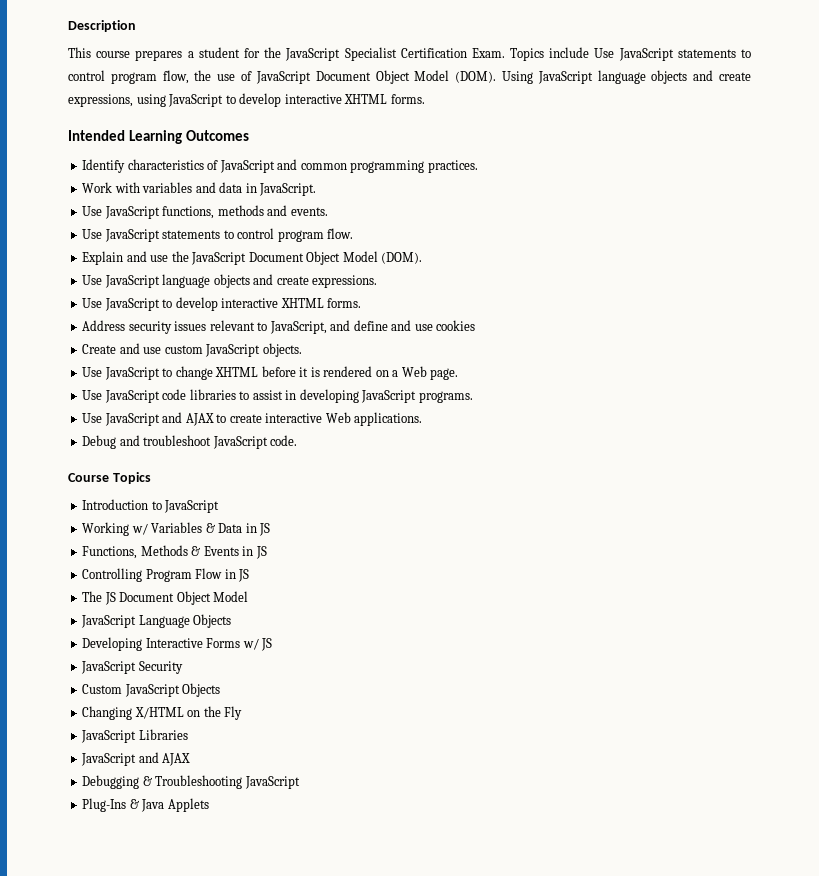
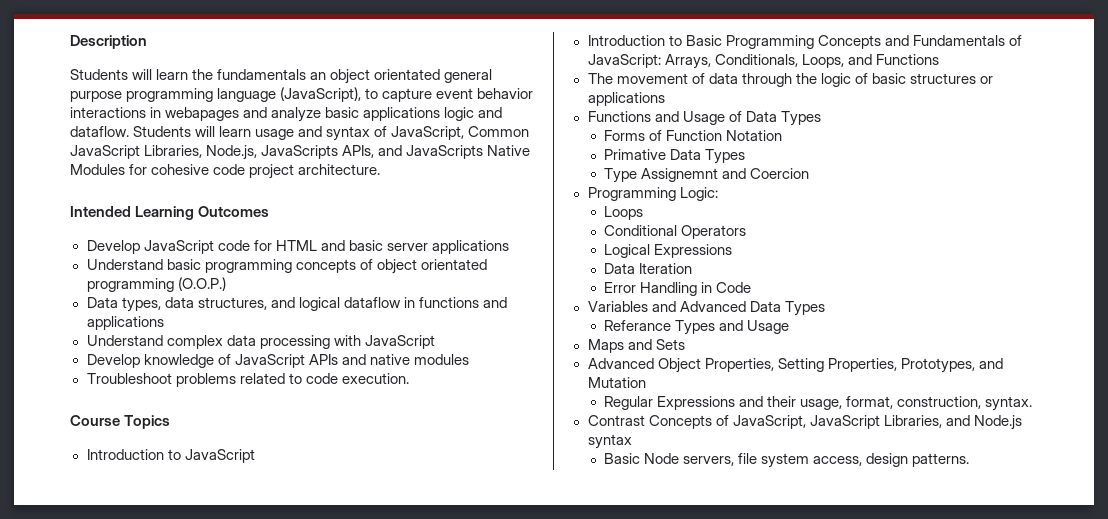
- This course prepares a student for the JavaScript Specialist Certification Exam. Topics include Use JavaScript statements to control program flow, the use of JavaScript Document Object Model (DOM). Using JavaScript language objects and create expressions, using JavaScript to develop interactive XHTML forms.
+ Students will learn the fundamentals an object orientated general purpose programming language (JavaScript), to capture event behavior interactions in webapages and analyze basic applications logic and dataflow. Students will learn usage and syntax of JavaScript, Common JavaScript Libraries, Node.js, JavaScripts APIs, and JavaScripts Native Modules for cohesive code project architecture.
  Intended Learning Outcomes
- Identify characteristics of JavaScript and common programming practices.
- Work with variables and data in JavaScript.
- Use JavaScript functions, methods and events.
- Use JavaScript statements to control program flow.
- Explain and use the JavaScript Document Object Model (DOM).
- Use JavaScript language objects and create expressions.
- Use JavaScript to develop interactive XHTML forms.
- Address security issues relevant to JavaScript, and define and use cookies
- Create and use custom JavaScript objects.
- Use JavaScript to change XHTML before it is rendered on a Web page.
- Use JavaScript code libraries to assist in developing JavaScript programs.
- Use JavaScript and AJAX to create interactive Web applications.
- Debug and troubleshoot JavaScript code.
+ Develop JavaScript code for HTML and basic server applications
+ Understand basic programming concepts of object orientated programming (O.O.P.)
+ Data types, data structures, and logical dataflow in functions and applications
+ Understand complex data processing with JavaScript
+ Develop knowledge of JavaScript APIs and native modules
+ Troubleshoot problems related to code execution.
- Working w/ Variables & Data in JS
- Functions, Methods & Events in JS
- Controlling Program Flow in JS
- The JS Document Object Model
- JavaScript Language Objects
- Developing Interactive Forms w/ JS
- JavaScript Security
- Custom JavaScript Objects
- Changing X/HTML on the Fly
- JavaScript Libraries
- JavaScript and AJAX
- Debugging & Troubleshooting JavaScript
- Plug-Ins & Java Applets
+ Introduction to Basic Programming Concepts and Fundamentals of JavaScript: Arrays, Conditionals, Loops, and Functions
+ The movement of data through the logic of basic structures or applications
+ Functions and Usage of Data Types
+ Forms of Function Notation
+ Primative Data Types
+ Type Assignemnt and Coercion
+ Programming Logic:
+ Loops
+ Conditional Operators
+ Logical Expressions
+ Data Iteration
+ Error Handling in Code
+ Variables and Advanced Data Types
+ Referance Types and Usage
+ Maps and Sets
+ Advanced Object Properties, Setting Properties, Prototypes, and Mutation
+ Regular Expressions and their usage, format, construction, syntax.
+ Contrast Concepts of JavaScript, JavaScript Libraries, and Node.js syntax
+ Basic Node servers, file system access, design patterns.

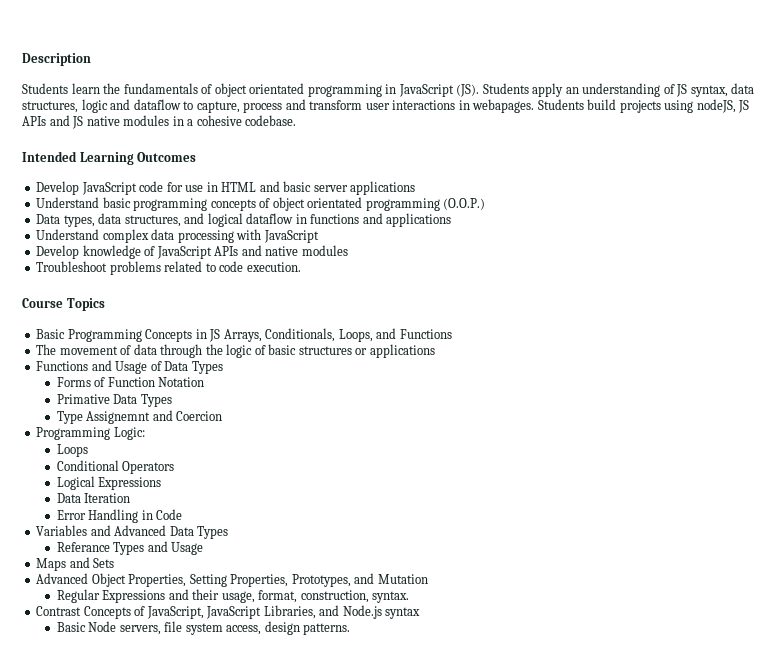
- Students will learn the fundamentals an object orientated general purpose programming language (JavaScript), to capture event behavior interactions in webapages and analyze basic applications logic and dataflow. Students will learn usage and syntax of JavaScript, Common JavaScript Libraries, Node.js, JavaScripts APIs, and JavaScripts Native Modules for cohesive code project architecture.
+ Students learn the fundamentals of object orientated programming in JavaScript (JS). Students apply an understanding of JS syntax, data structures, logic and dataflow to capture, process and transform user interactions in webapages. Students build projects using nodeJS, JS APIs and JS native modules in a cohesive codebase.
- Develop JavaScript code for HTML and basic server applications
+ Develop JavaScript code for use in HTML and basic server applications
- Introduction to JavaScript
- Introduction to Basic Programming Concepts and Fundamentals of JavaScript: Arrays, Conditionals, Loops, and Functions
+ Basic Programming Concepts in JS Arrays, Conditionals, Loops, and Functions

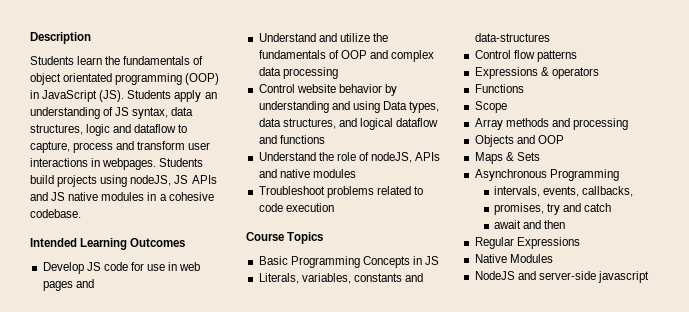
- Students learn the fundamentals of object orientated programming in JavaScript (JS). Students apply an understanding of JS syntax, data structures, logic and dataflow to capture, process and transform user interactions in webapages.
+ Students learn the fundamentals of object orientated programming (OOP) in JavaScript (JS). Students apply an understanding of JS syntax, data structures, logic and dataflow to capture, process and transform user interactions in webpages.
- Develop JavaScript code for use in HTML and basic server applications
- Understand basic programming concepts of object orientated programming (O.O.P.)
- Data types, data structures, and logical dataflow in functions and applications
- Understand complex data processing with JavaScript
- Develop knowledge of JavaScript APIs and native modules
+ Develop JS code for use in web pages and
+ Understand and utilize the fundamentals of OOP and complex data processing
+ Control website behavior by understanding and using Data types, data structures, and logical dataflow and functions
+ Understand the role of nodeJS, APIs and native modules
- Troubleshoot problems related to code execution.
+ Troubleshoot problems related to code execution
- Basic Programming Concepts in JS Arrays, Conditionals, Loops, and Functions
- The movement of data through the logic of basic structures or applications
- Functions and Usage of Data Types
- Forms of Function Notation
- Primative Data Types
- Type Assignemnt and Coercion
- Programming Logic:
- Loops
- Conditional Operators
- Logical Expressions
- Data Iteration
- Error Handling in Code
- Variables and Advanced Data Types
- Referance Types and Usage
+ Basic Programming Concepts in JS
+ Literals, variables, constants and data-structures
+ Control flow patterns
+ Expressions & operators
+ Functions
+ Scope
+ Array methods and processing
+ Objects and OOP
- Maps and Sets
+ Maps & Sets
- Advanced Object Properties, Setting Properties, Prototypes, and Mutation
- Regular Expressions and their usage, format, construction, syntax.
- Contrast Concepts of JavaScript, JavaScript Libraries, and Node.js syntax
- Basic Node servers, file system access, design patterns.
+ Asynchronous Programming
+ intervals, events, callbacks,
+ promises, try and catch
+ await and then
+ Regular Expressions
+ Native Modules
+ NodeJS and server-side javascript

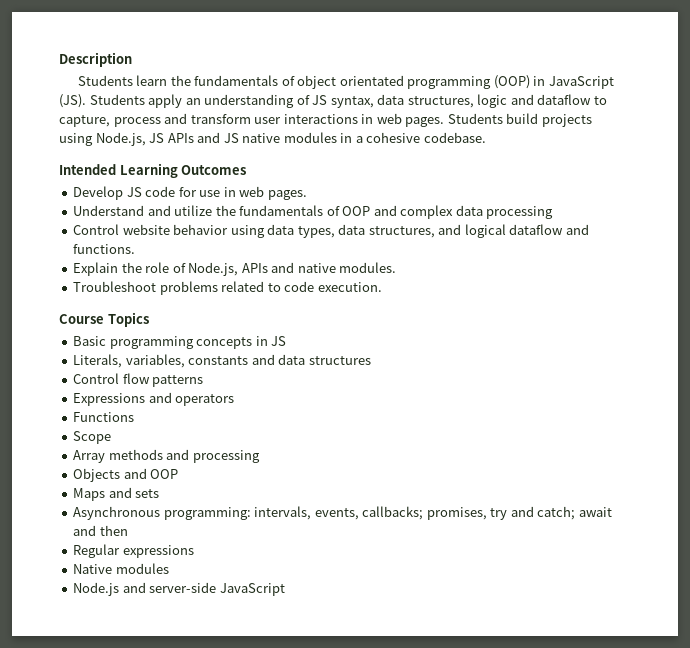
- Students learn the fundamentals of object orientated programming (OOP) in JavaScript (JS). Students apply an understanding of JS syntax, data structures, logic and dataflow to capture, process and transform user interactions in webpages.
+ Students learn the fundamentals of object orientated programming (OOP) in JavaScript (JS). Students apply an understanding of JS syntax, data structures, logic and dataflow to capture, process and transform user interactions in web pages.
- Students build projects using nodeJS, JS APIs and JS native modules in a cohesive codebase.
+ Students build projects using Node.js, JS APIs and JS native modules in a cohesive codebase.
- Develop JS code for use in web pages and
+ Develop JS code for use in web pages.
- Control website behavior by understanding and using Data types, data structures, and logical dataflow and functions
- Understand the role of nodeJS, APIs and native modules
+ Control website behavior using data types, data structures, and logical dataflow and functions.
+ Explain the role of Node.js, APIs and native modules.
- Troubleshoot problems related to code execution
+ Troubleshoot problems related to code execution.
- Basic Programming Concepts in JS
+ Basic programming concepts in JS
- Literals, variables, constants and data-structures
+ Literals, variables, constants and data structures
- Expressions & operators
+ Expressions and operators
- Maps & Sets
+ Maps and sets
- Asynchronous Programming
- intervals, events, callbacks,
- promises, try and catch
- await and then
+ Asynchronous programming: intervals, events, callbacks; promises, try and catch; await and then
- Regular Expressions
+ Regular expressions
- Native Modules
- NodeJS and server-side javascript
+ Native modules
+ Node.js and server-side JavaScript

